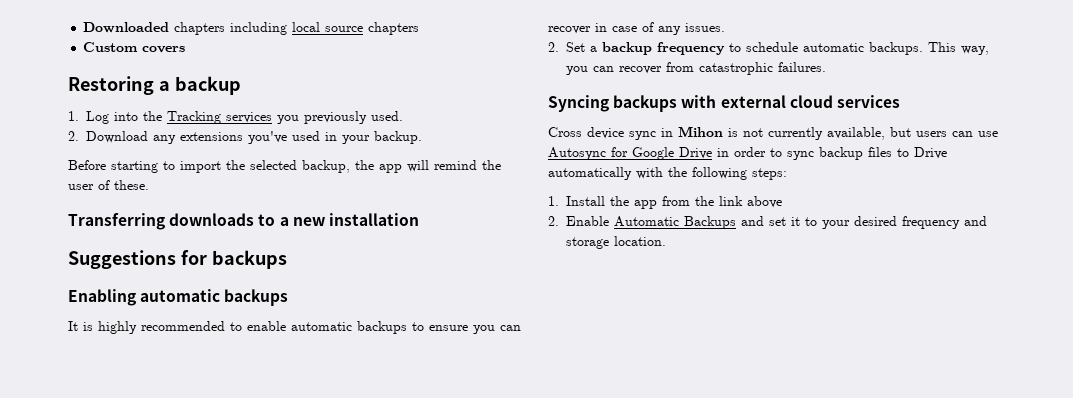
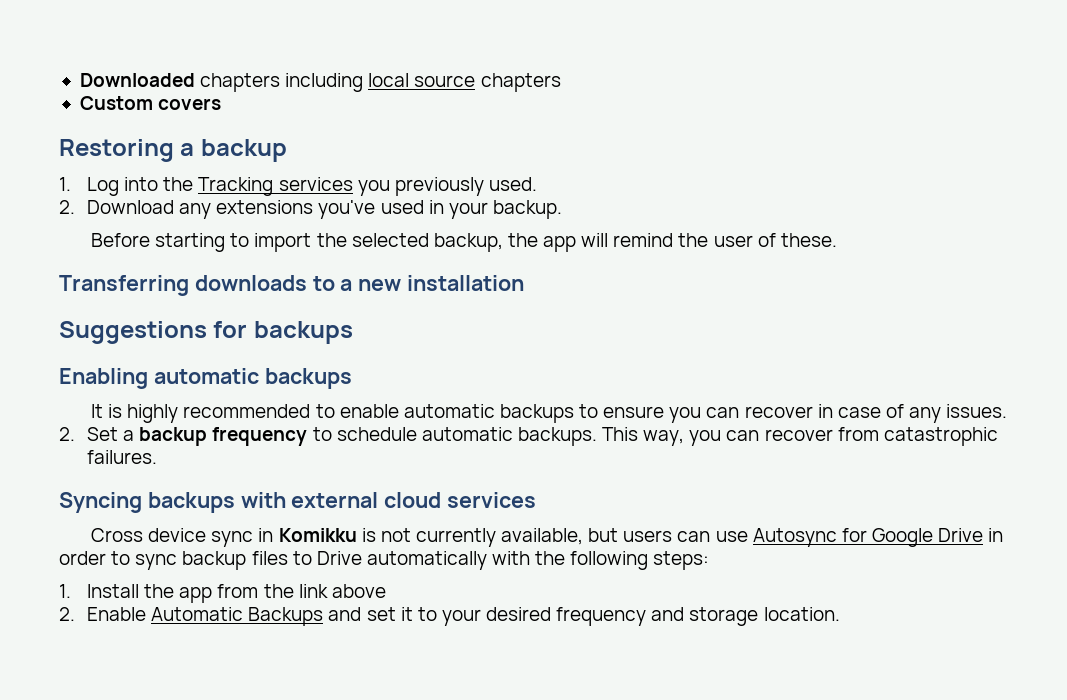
- Cross device sync in Mihon is not currently available, but users can use Autosync for Google Drive in order to sync backup files to Drive automatically with the following steps:
+ Cross device sync in Komikku is not currently available, but users can use Autosync for Google Drive in order to sync backup files to Drive automatically with the following steps:

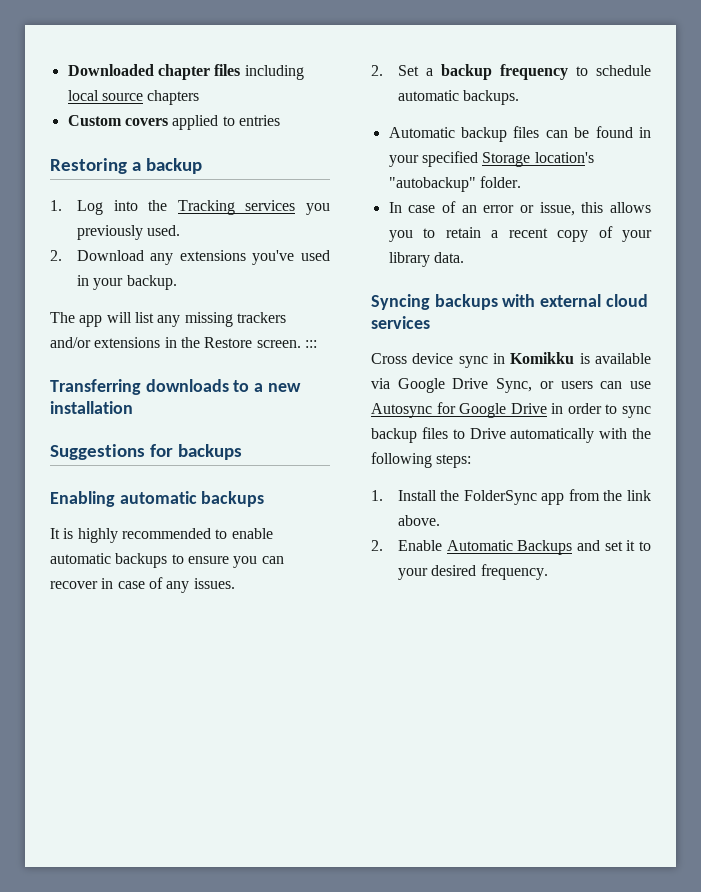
- Downloaded chapters including local source chapters
+ Downloaded chapter files including local source chapters
- Custom covers
+ Custom covers applied to entries
- Before starting to import the selected backup, the app will remind the user of these.
+ The app will list any missing trackers and/or extensions in the Restore screen. :::
- 2. Set a backup frequency to schedule automatic backups. This way, you can recover from catastrophic failures.
+ 2. Set a backup frequency to schedule automatic backups.
+ Automatic backup files can be found in your specified Storage location's "autobackup" folder.
+ In case of an error or issue, this allows you to retain a recent copy of your library data.
- Cross device sync in Komikku is not currently available, but users can use Autosync for Google Drive in order to sync backup files to Drive automatically with the following steps:
+ Cross device sync in Komikku is available via Google Drive Sync, or users can use Autosync for Google Drive in order to sync backup files to Drive automatically with the following steps:
- 1. Install the app from the link above
+ 1. Install the FolderSync app from the link above.
- 2. Enable Automatic Backups and set it to your desired frequency and storage location.
+ 2. Enable Automatic Backups and set it to your desired frequency.

